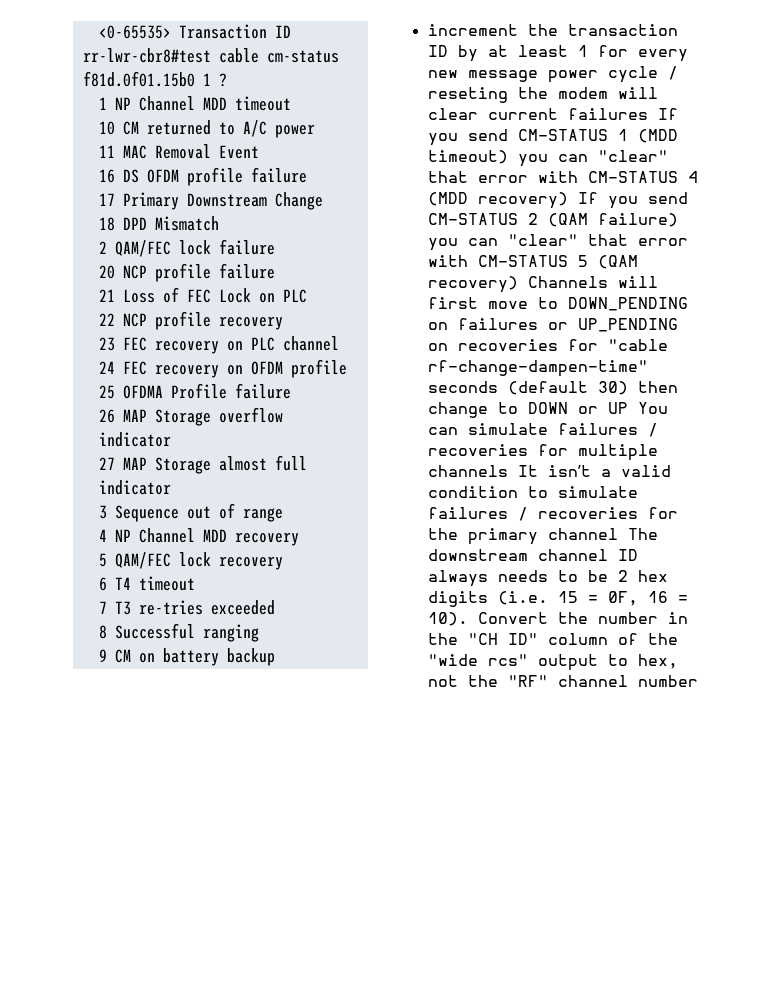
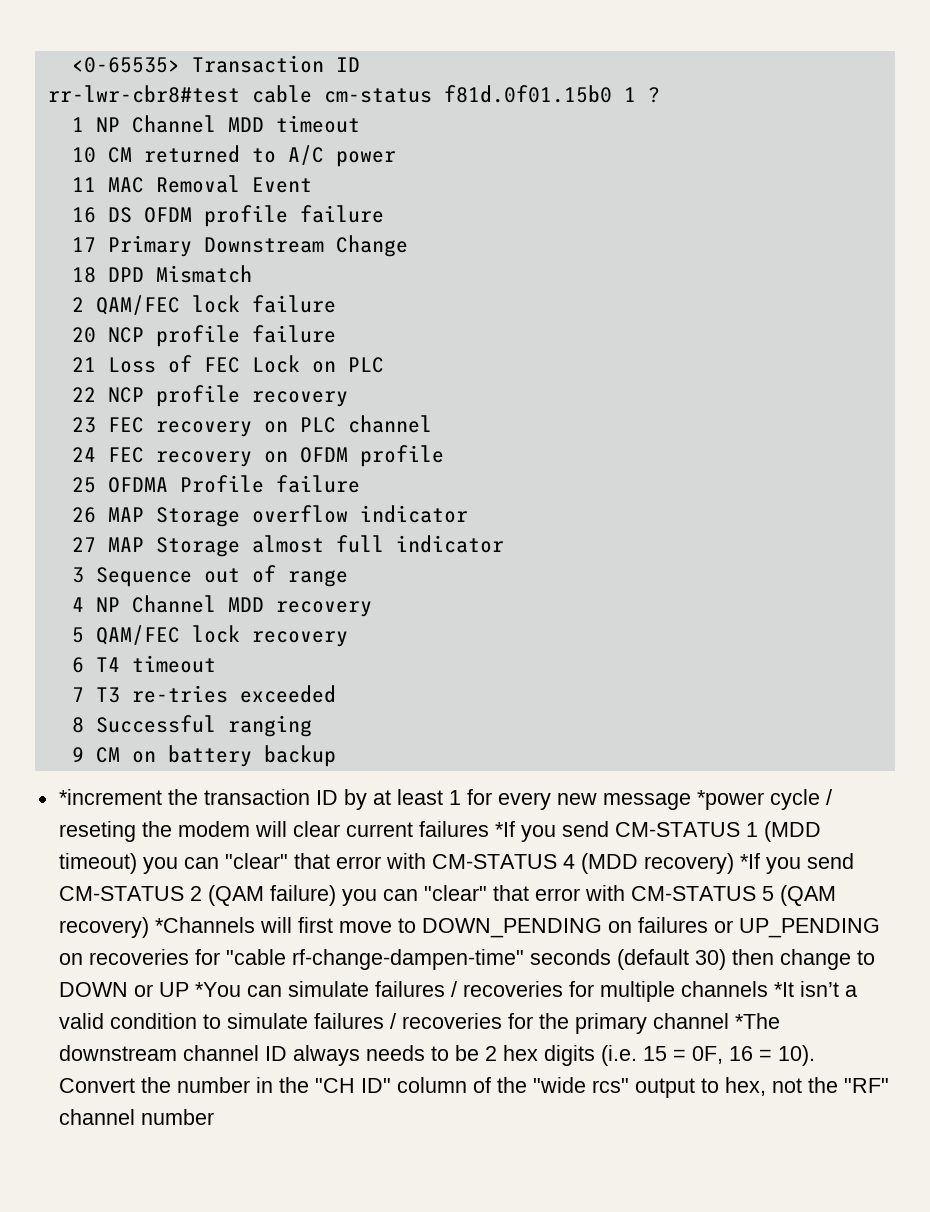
- increment the transaction ID by at least 1 for every new message power cycle / reseting the modem will clear current failures If you send CM-STATUS 1 (MDD timeout) you can "clear" that error with CM-STATUS 4 (MDD recovery) If you send CM-STATUS 2 (QAM failure) you can "clear" that error with CM-STATUS 5 (QAM recovery) Channels will first move to DOWN_PENDING on failures or UP_PENDING on recoveries for "cable rf-change-dampen-time" seconds (default 30) then change to DOWN or UP You can simulate failures / recoveries for multiple channels It isn’t a valid condition to simulate failures / recoveries for the primary channel The downstream channel ID always needs to be 2 hex digits (i.e. 15 = 0F, 16 = 10).
+ *increment the transaction ID by at least 1 for every new message *power cycle / reseting the modem will clear current failures *If you send CM-STATUS 1 (MDD timeout) you can "clear" that error with CM-STATUS 4 (MDD recovery) *If you send CM-STATUS 2 (QAM failure) you can "clear" that error with CM-STATUS 5 (QAM recovery) *Channels will first move to DOWN_PENDING on failures or UP_PENDING on recoveries for "cable rf-change-dampen-time" seconds (default 30) then change to DOWN or UP *You can simulate failures / recoveries for multiple channels *It isn’t a valid condition to simulate failures / recoveries for the primary channel *The downstream channel ID always needs to be 2 hex digits (i.e. 15 = 0F, 16 = 10).

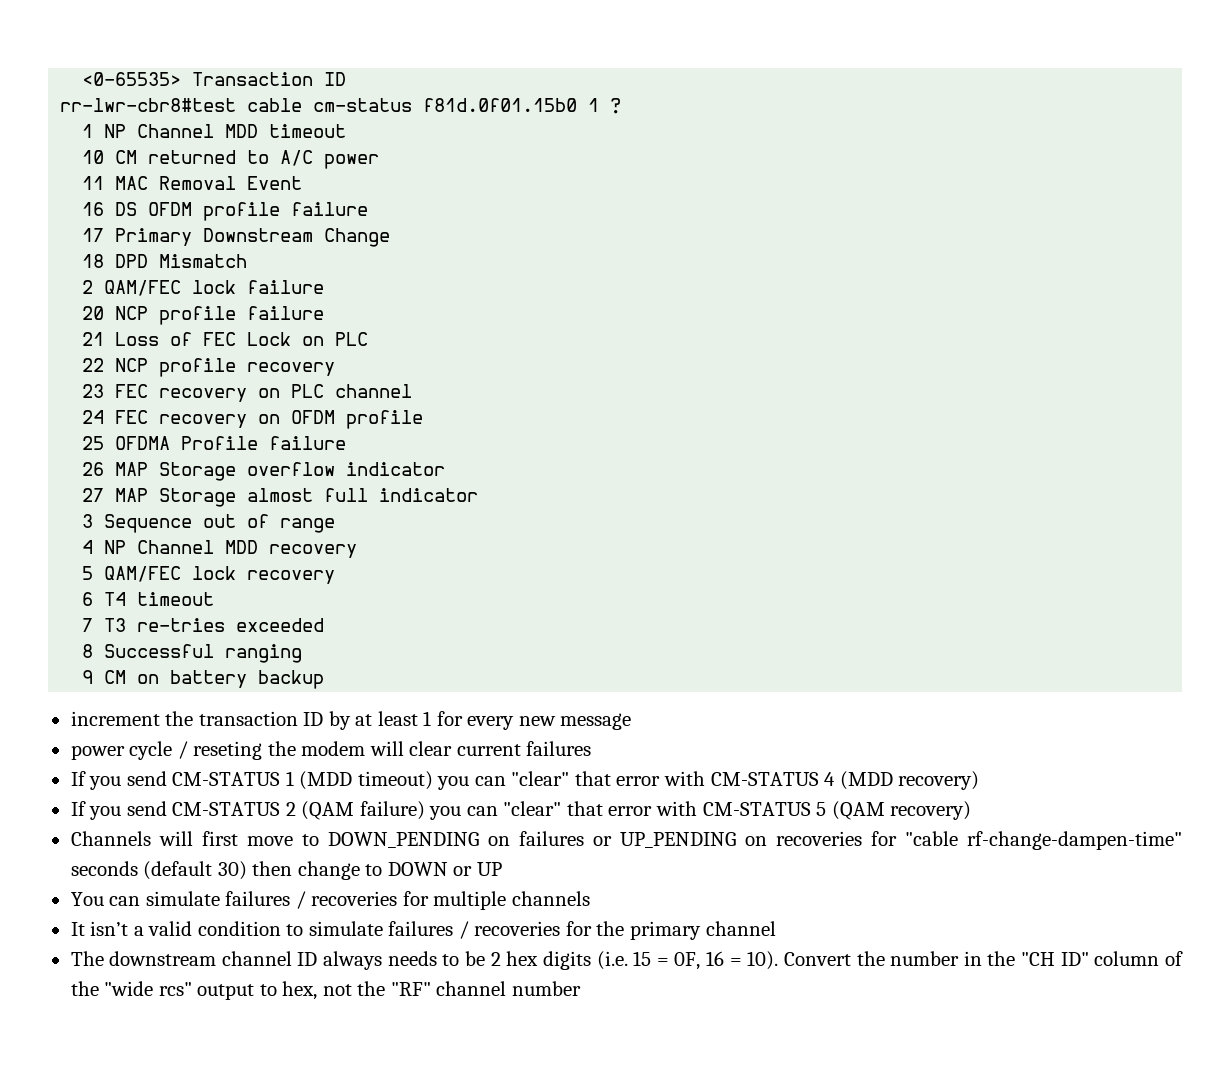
- *increment the transaction ID by at least 1 for every new message *power cycle / reseting the modem will clear current failures *If you send CM-STATUS 1 (MDD timeout) you can "clear" that error with CM-STATUS 4 (MDD recovery) *If you send CM-STATUS 2 (QAM failure) you can "clear" that error with CM-STATUS 5 (QAM recovery) *Channels will first move to DOWN_PENDING on failures or UP_PENDING on recoveries for "cable rf-change-dampen-time" seconds (default 30) then change to DOWN or UP *You can simulate failures / recoveries for multiple channels *It isn’t a valid condition to simulate failures / recoveries for the primary channel *The downstream channel ID always needs to be 2 hex digits (i.e. 15 = 0F, 16 = 10).
+ increment the transaction ID by at least 1 for every new message
+ power cycle / reseting the modem will clear current failures
+ If you send CM-STATUS 1 (MDD timeout) you can "clear" that error with CM-STATUS 4 (MDD recovery)
+ If you send CM-STATUS 2 (QAM failure) you can "clear" that error with CM-STATUS 5 (QAM recovery)
+ Channels will first move to DOWN_PENDING on failures or UP_PENDING on recoveries for "cable rf-change-dampen-time" seconds (default 30) then change to DOWN or UP
+ You can simulate failures / recoveries for multiple channels
+ It isn’t a valid condition to simulate failures / recoveries for the primary channel
+ The downstream channel ID always needs to be 2 hex digits (i.e. 15 = 0F, 16 = 10).

